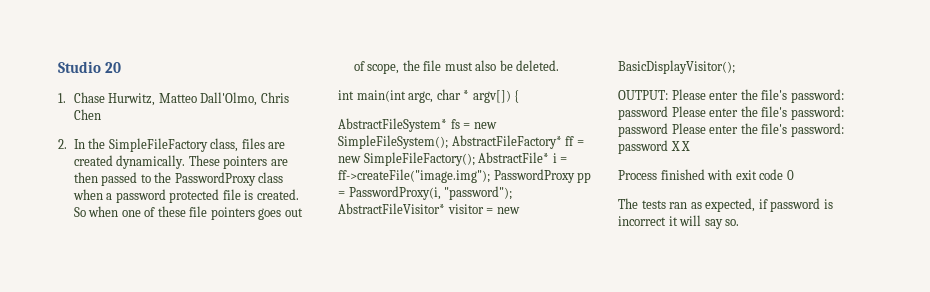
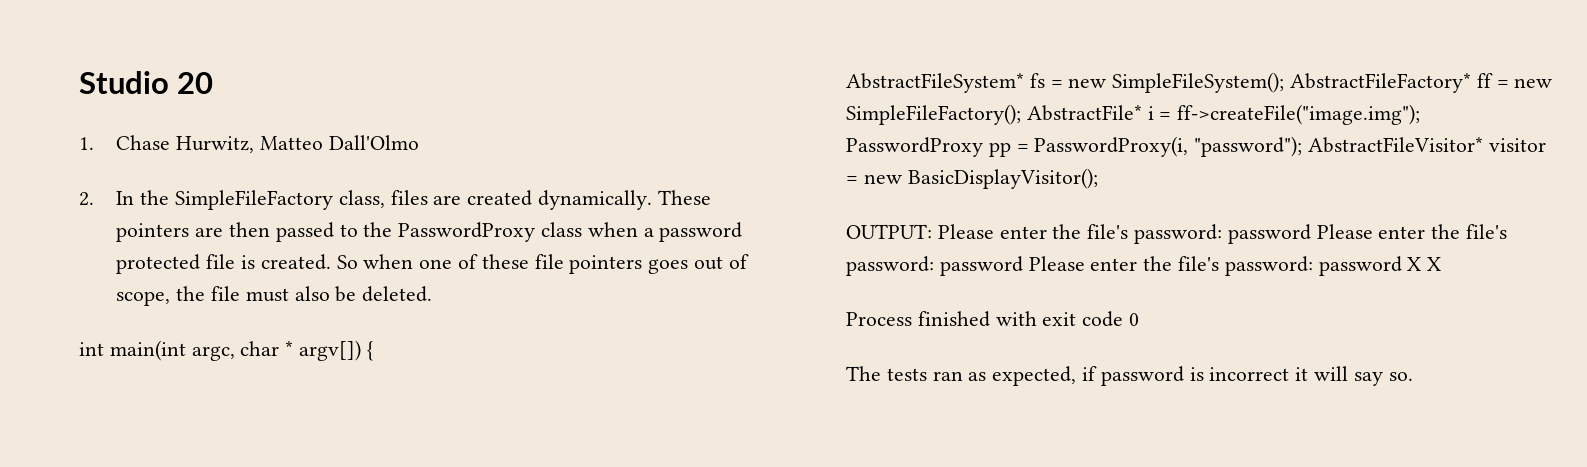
- 1. Chase Hurwitz, Matteo Dall'Olmo, Chris Chen
+ 1. Chase Hurwitz, Matteo Dall'Olmo

